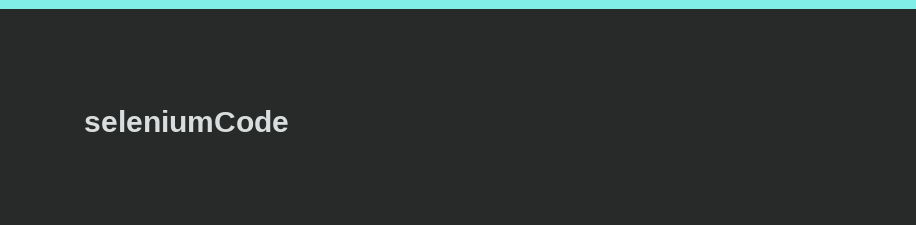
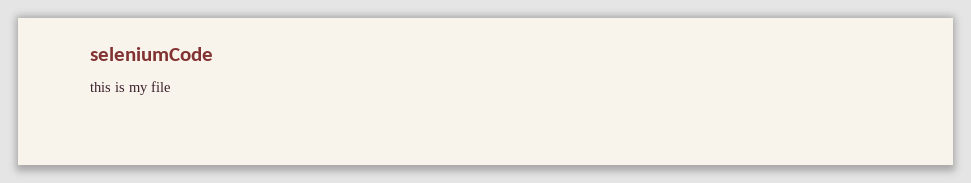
+ this is my file

